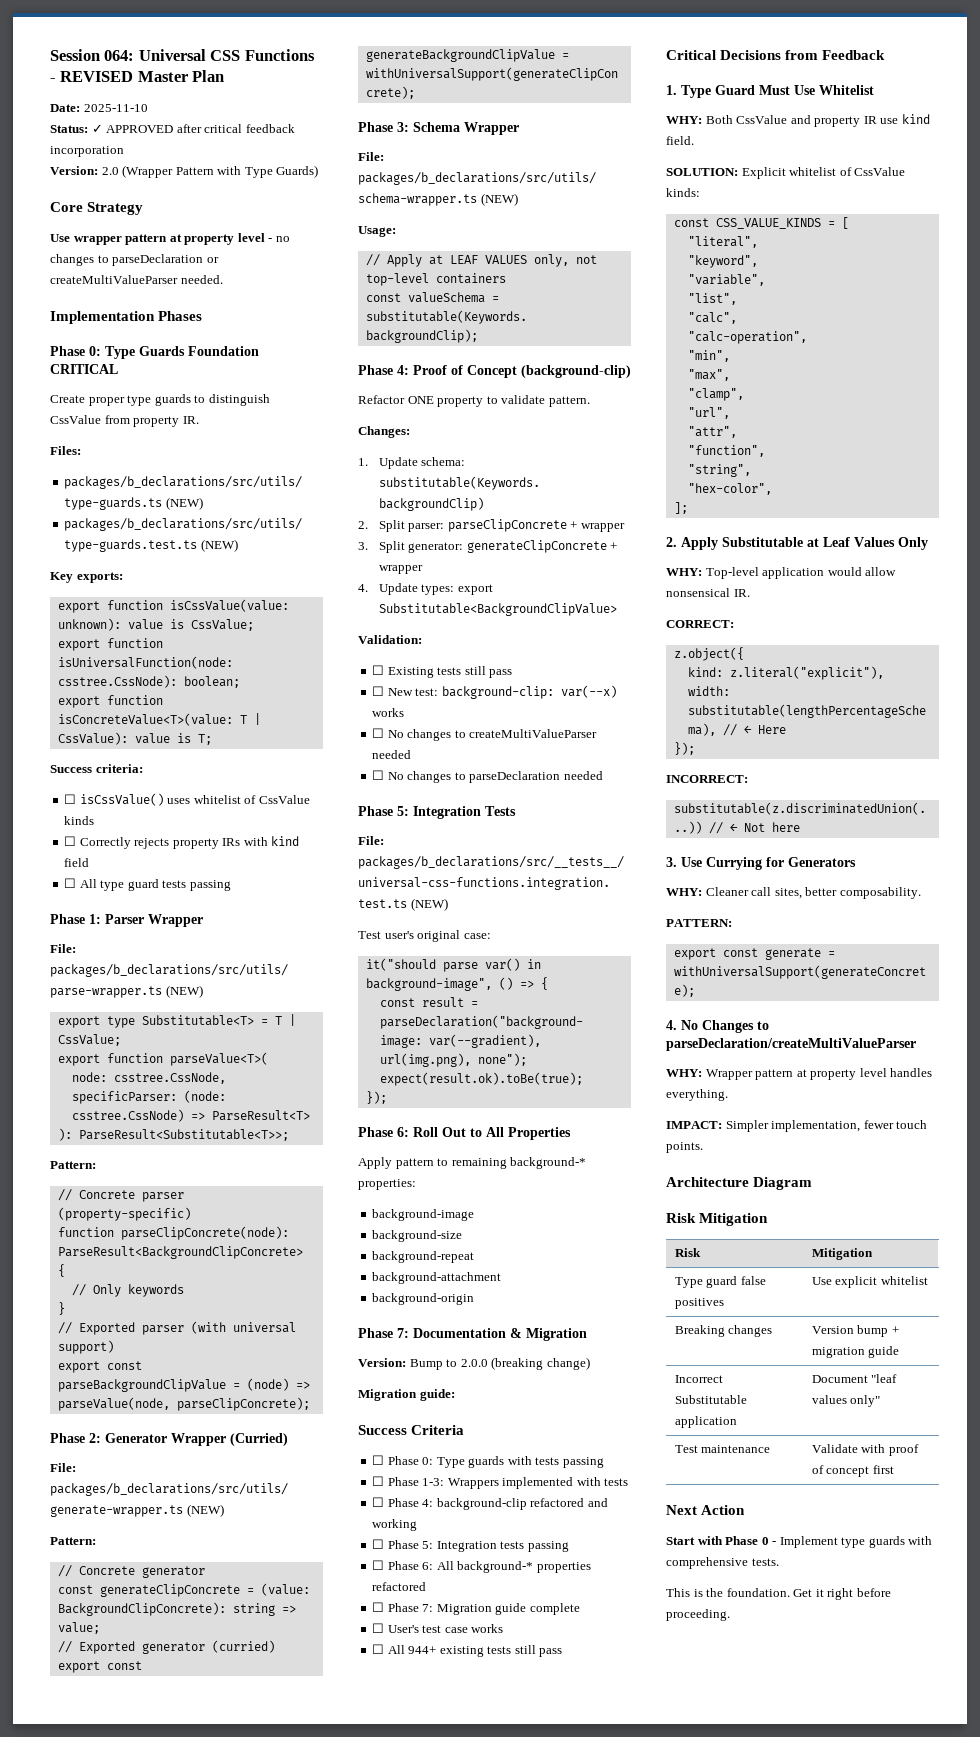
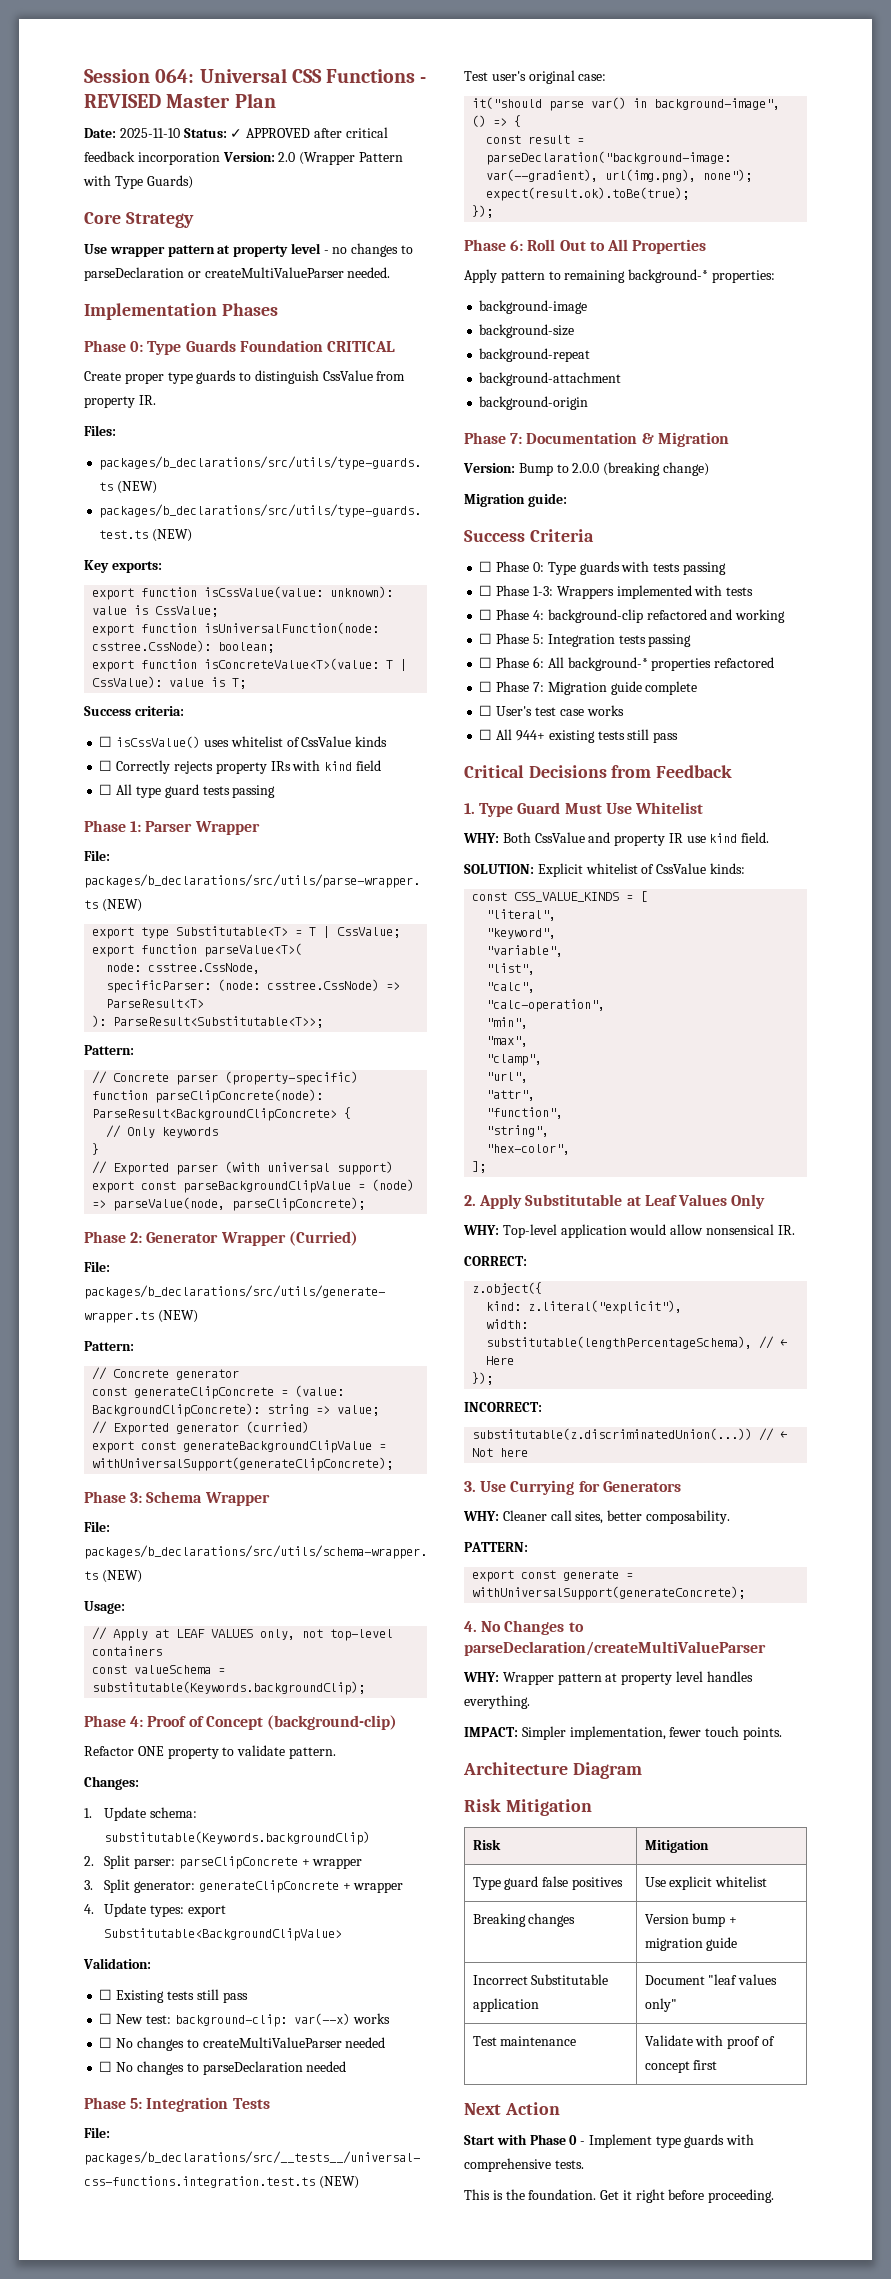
- Date: 2025-11-10
- Status: ✓ APPROVED after critical feedback incorporation
- Version: 2.0 (Wrapper Pattern with Type Guards)
+ Date: 2025-11-10 Status: ✓ APPROVED after critical feedback incorporation Version: 2.0 (Wrapper Pattern with Type Guards)

